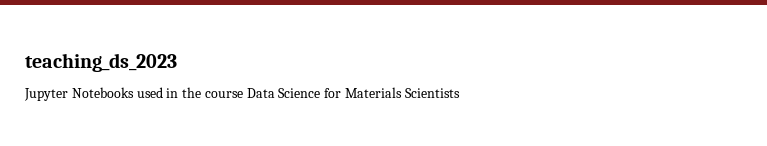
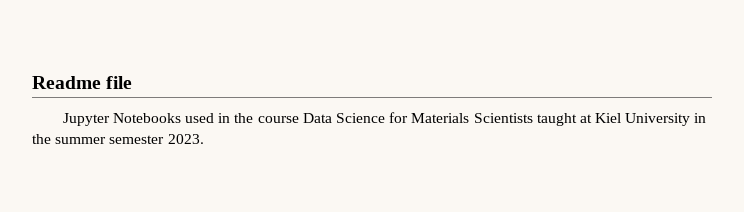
- teaching_ds_2023
+ Readme file
- Jupyter Notebooks used in the course Data Science for Materials Scientists
+ Jupyter Notebooks used in the course Data Science for Materials Scientists taught at Kiel University in the summer semester 2023.

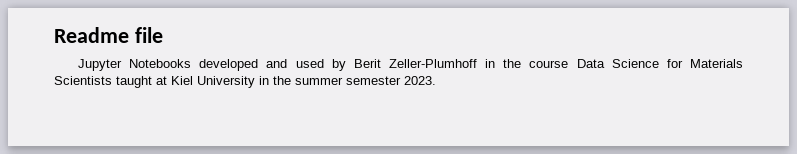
- Jupyter Notebooks used in the course Data Science for Materials Scientists taught at Kiel University in the summer semester 2023.
+ Jupyter Notebooks developed and used by Berit Zeller-Plumhoff in the course Data Science for Materials Scientists taught at Kiel University in the summer semester 2023.

